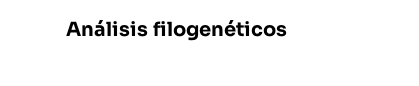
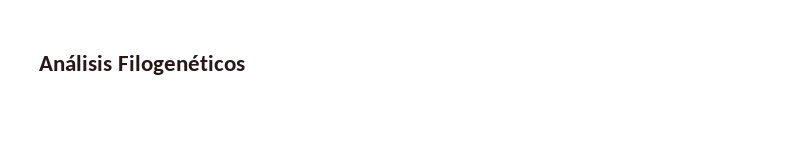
- Análisis filogenéticos
+ Análisis Filogenéticos

